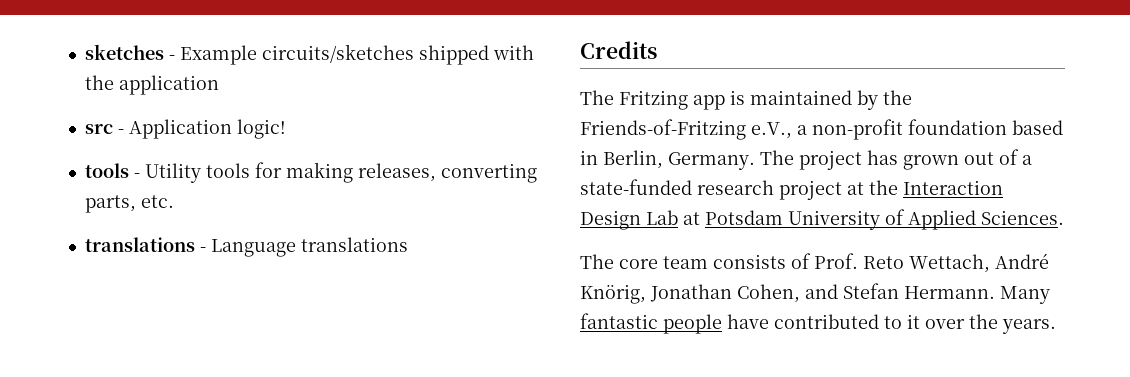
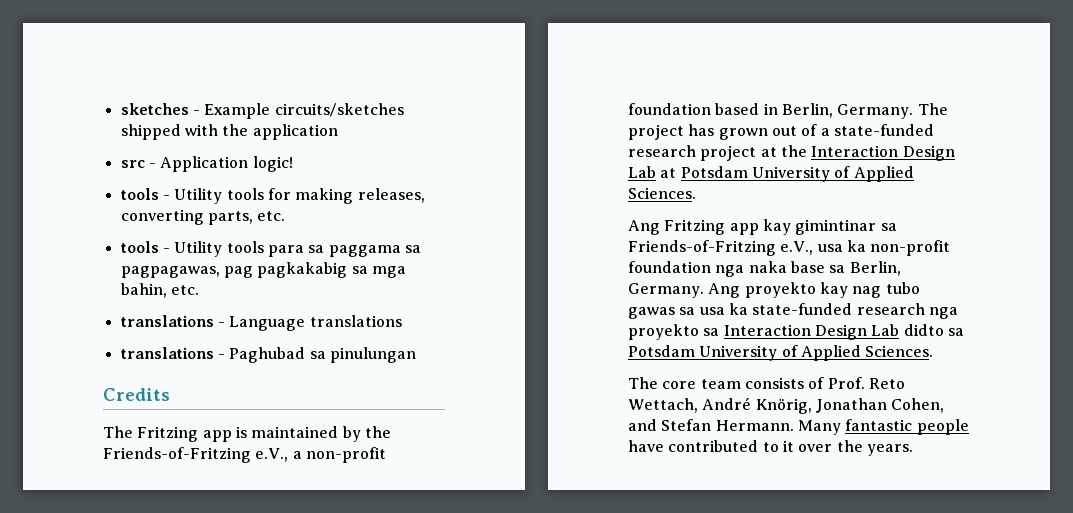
+ tools - Utility tools para sa paggama sa pagpagawas, pag pagkakabig sa mga bahin, etc.
+ translations - Paghubad sa pinulungan
+ Ang Fritzing app kay gimintinar sa Friends-of-Fritzing e.V., usa ka non-profit foundation nga naka base sa Berlin, Germany. Ang proyekto kay nag tubo gawas sa usa ka state-funded research nga proyekto sa Interaction Design Lab didto sa Potsdam University of Applied Sciences.

